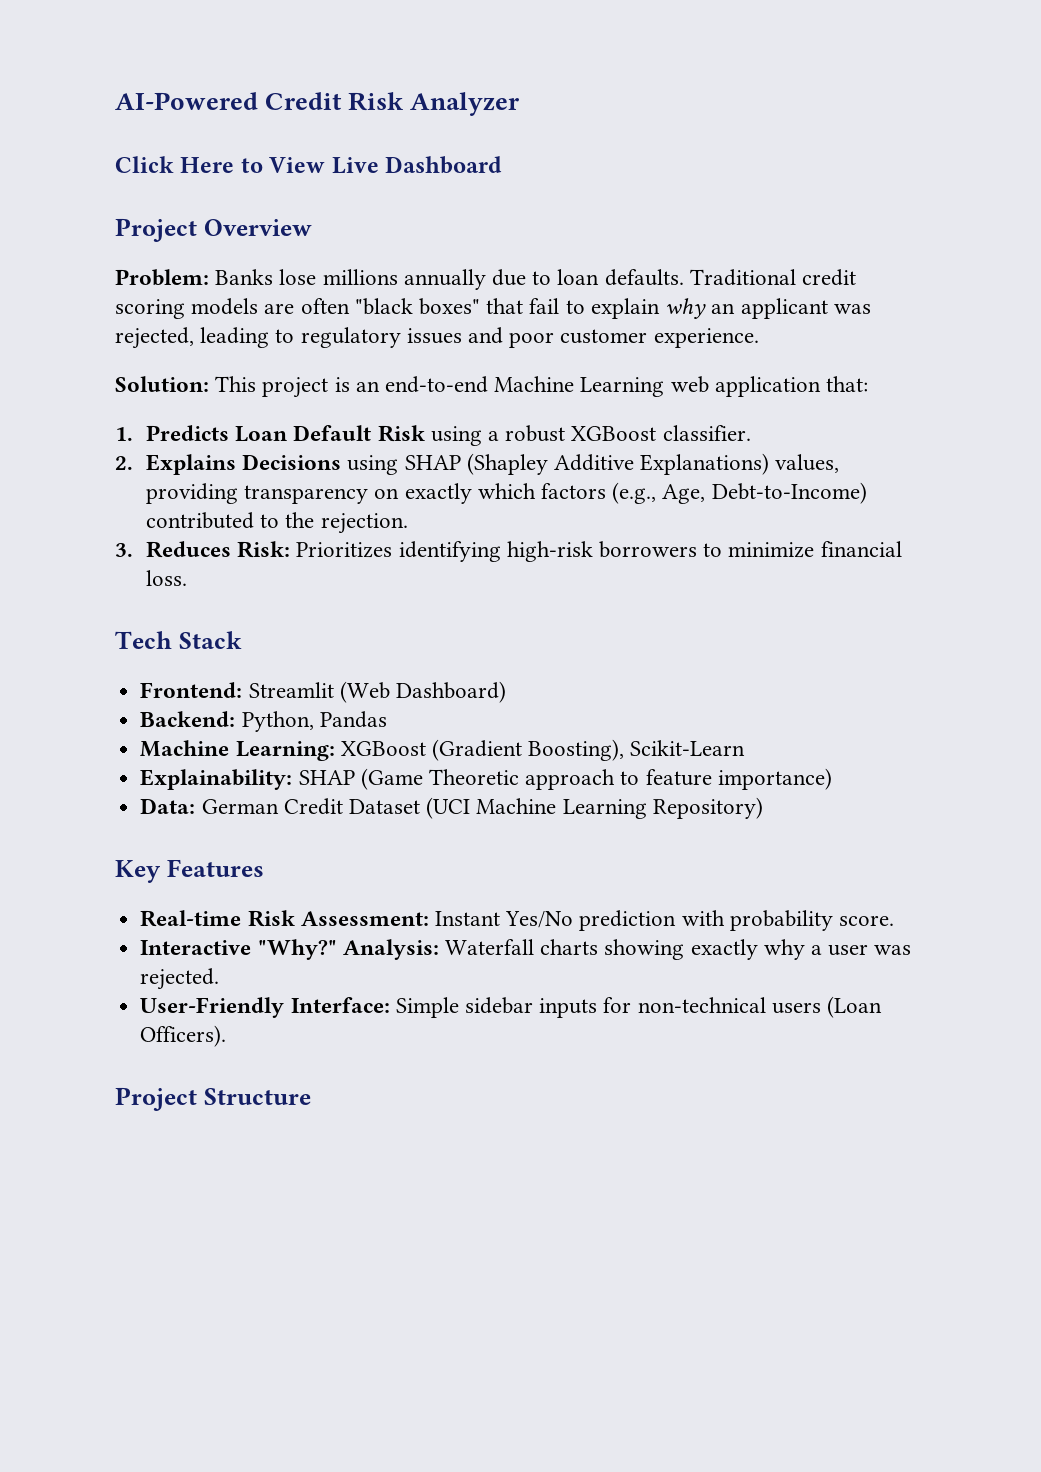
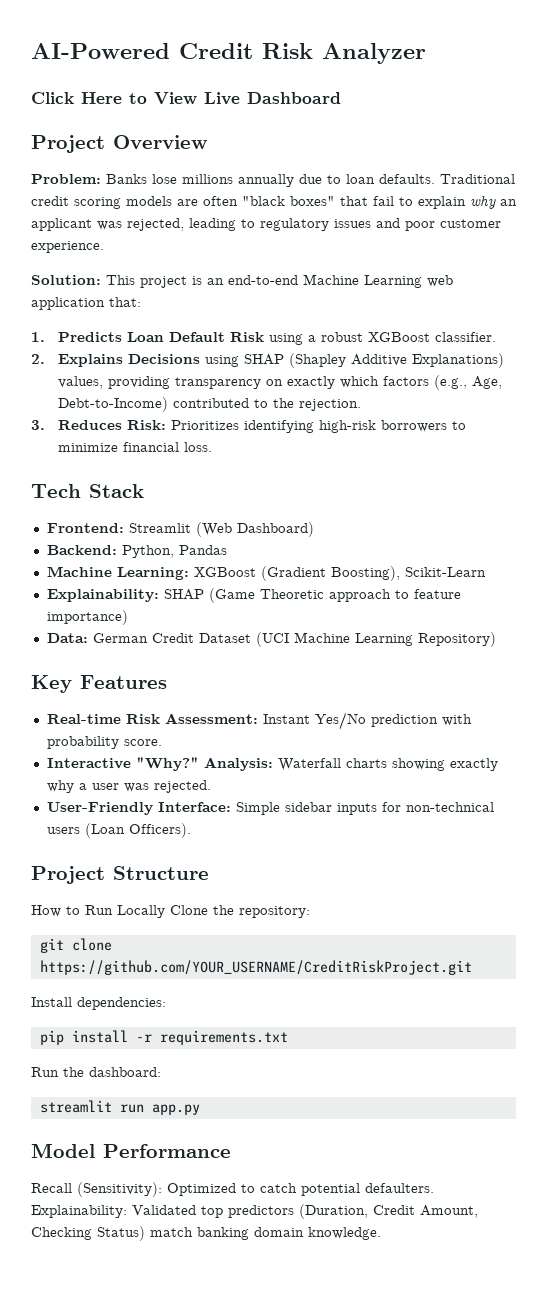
+ How to Run Locally Clone the repository:
+ git clone https://github.com/YOUR_USERNAME/CreditRiskProject.git
+ Install dependencies:
+ pip install -r requirements.txt
+ Run the dashboard:
+ streamlit run app.py
+ Model Performance
+ Recall (Sensitivity): Optimized to catch potential defaulters. Explainability: Validated top predictors (Duration, Credit Amount, Checking Status) match banking domain knowledge.

